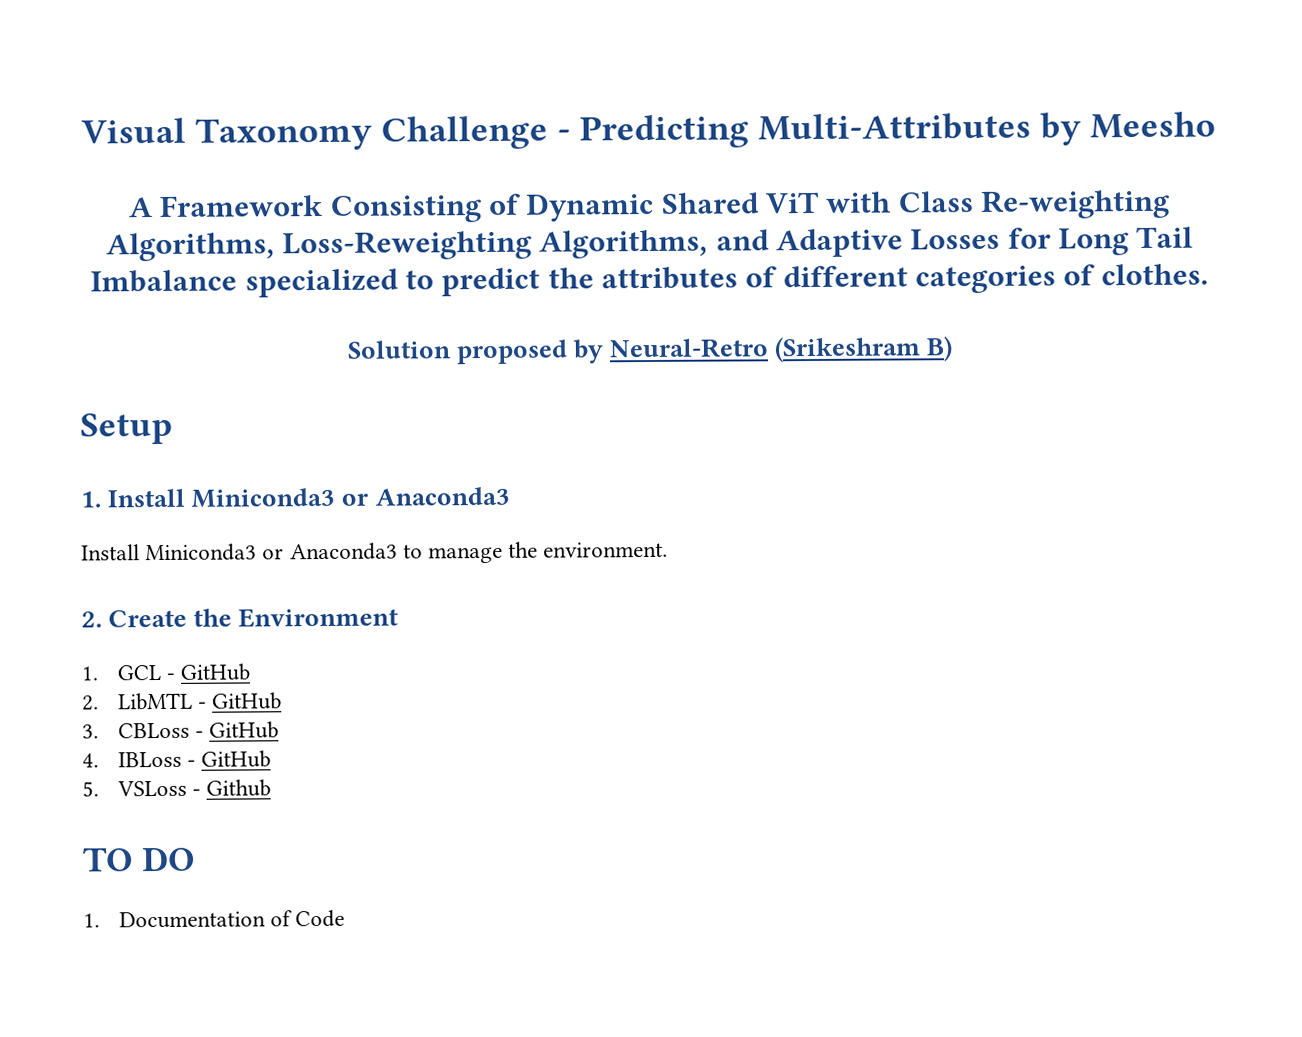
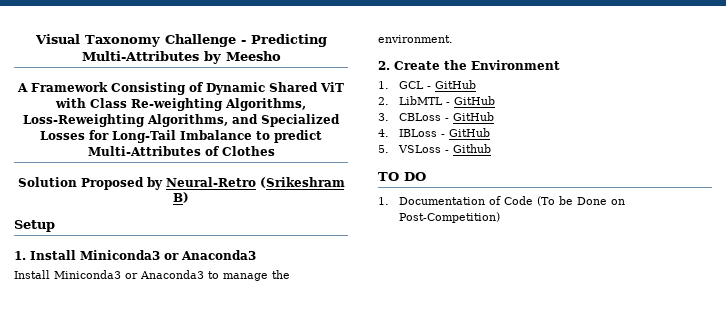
- A Framework Consisting of Dynamic Shared ViT with Class Re-weighting Algorithms, Loss-Reweighting Algorithms, and Adaptive Losses for Long Tail Imbalance specialized to predict the attributes of different categories of clothes.
+ A Framework Consisting of Dynamic Shared ViT with Class Re-weighting Algorithms, Loss-Reweighting Algorithms, and Specialized Losses for Long-Tail Imbalance to predict Multi-Attributes of Clothes
- Solution proposed by Neural-Retro (Srikeshram B)
+ Solution Proposed by Neural-Retro (Srikeshram B)
- 1. Documentation of Code
+ 1. Documentation of Code (To be Done on Post-Competition)

